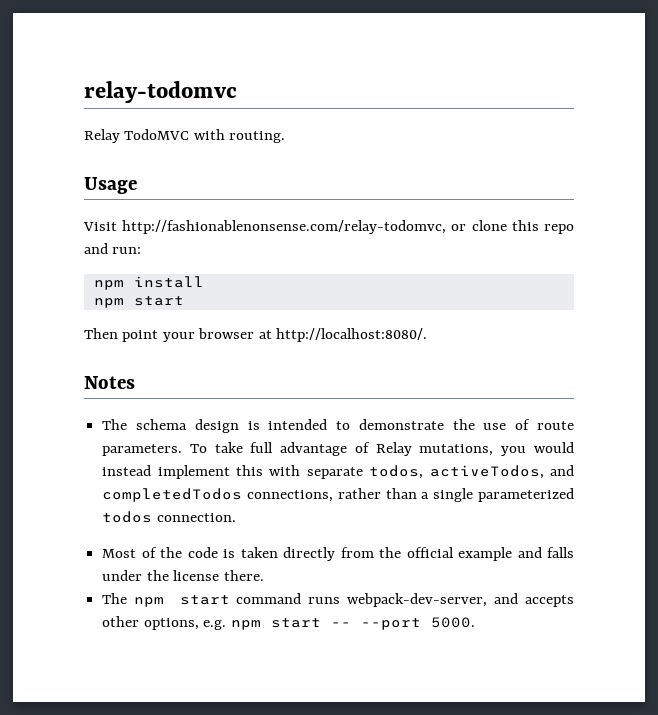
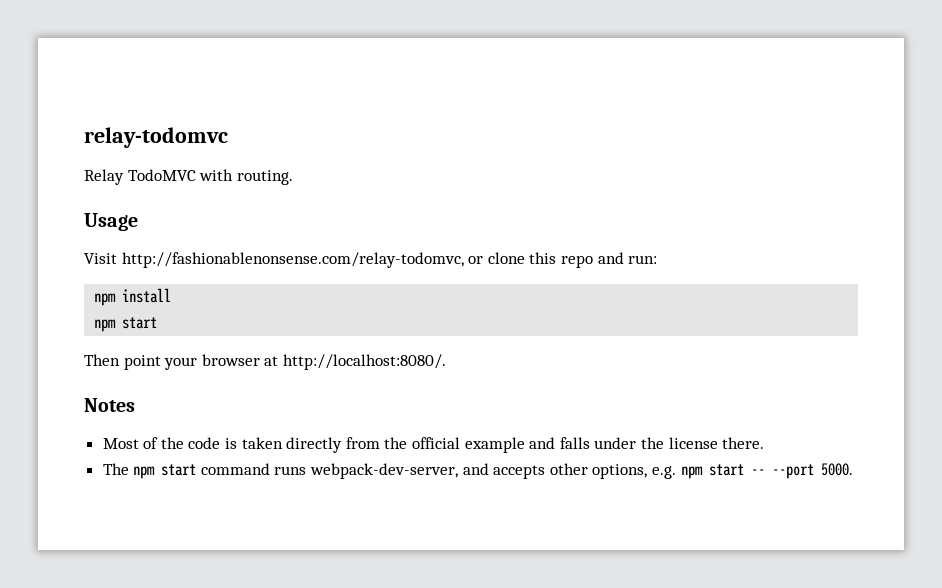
- The schema design is intended to demonstrate the use of route parameters. To take full advantage of Relay mutations, you would instead implement this with separate todos, activeTodos, and completedTodos connections, rather than a single parameterized todos connection.

